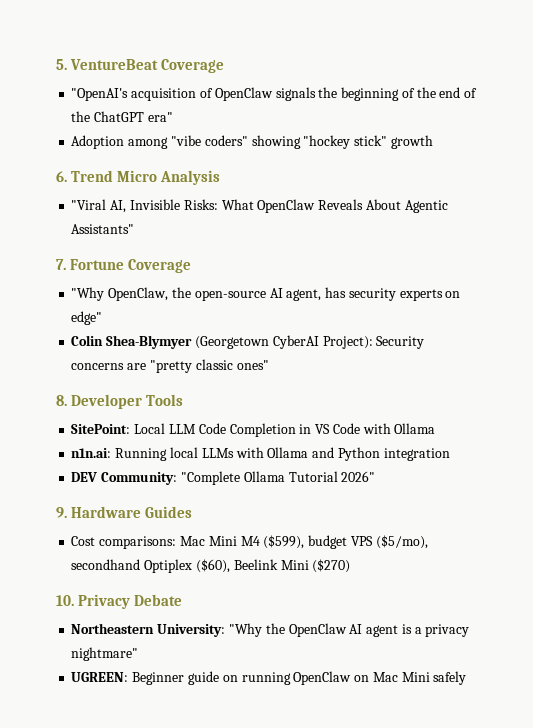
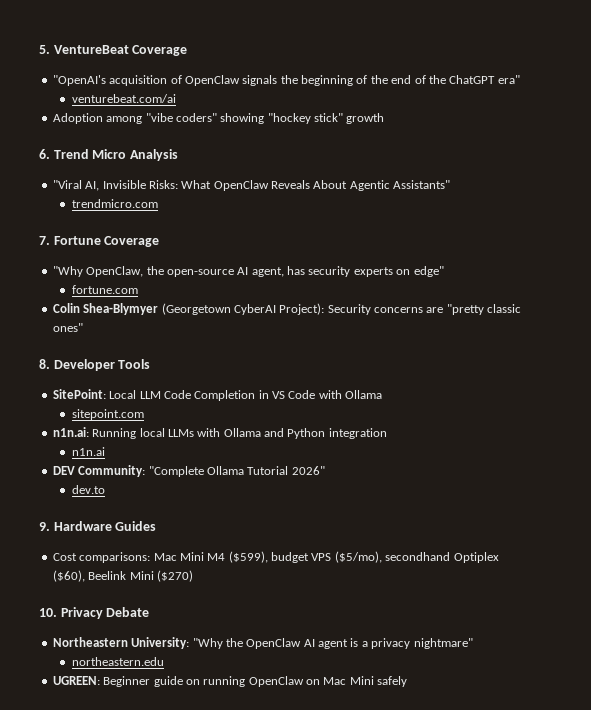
+ venturebeat.com/ai
+ trendmicro.com
+ fortune.com
+ sitepoint.com
+ n1n.ai
+ dev.to
+ northeastern.edu

